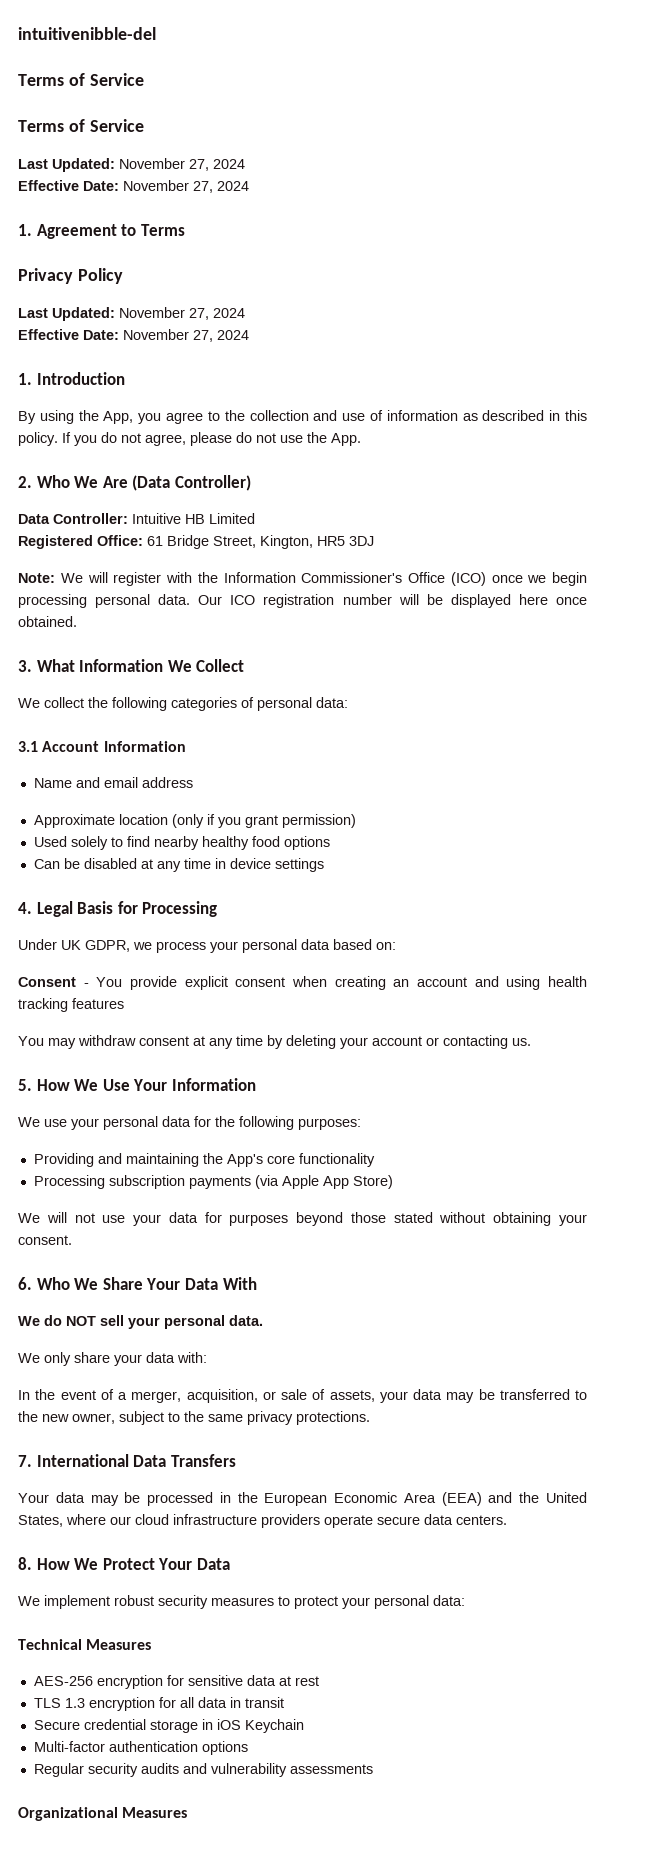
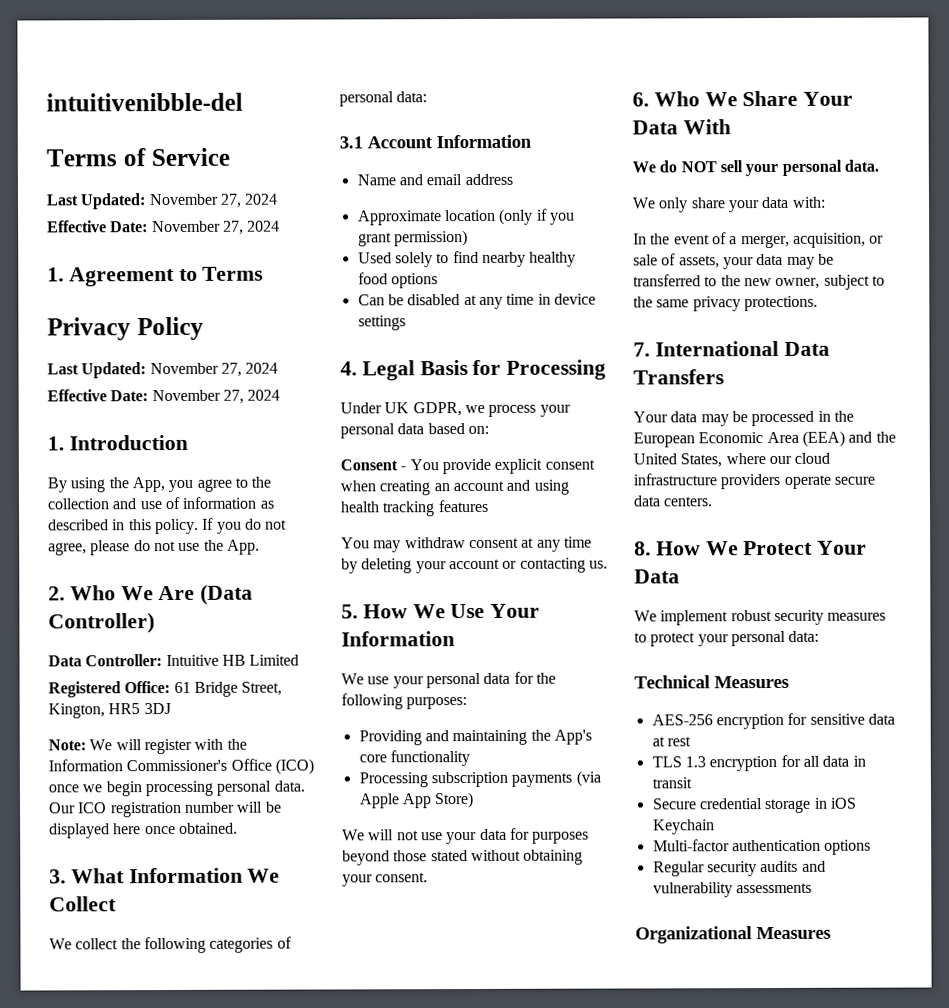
  intuitivenibble-del
- Terms of Service

